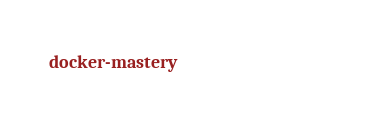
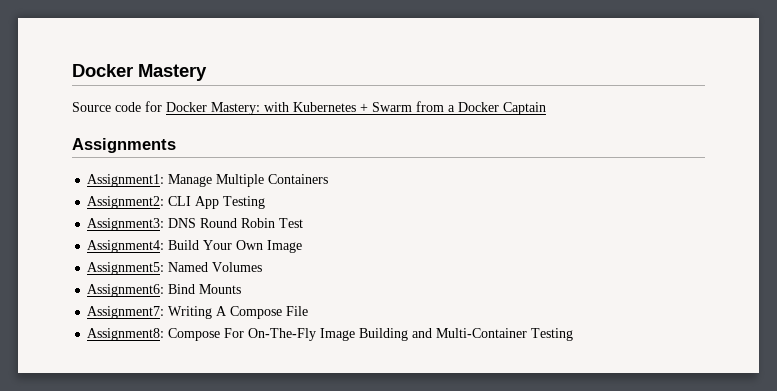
- docker-mastery
+ Docker Mastery
+ Source code for Docker Mastery: with Kubernetes + Swarm from a Docker Captain
+ Assignments
+ Assignment1: Manage Multiple Containers
+ Assignment2: CLI App Testing
+ Assignment3: DNS Round Robin Test
+ Assignment4: Build Your Own Image
+ Assignment5: Named Volumes
+ Assignment6: Bind Mounts
+ Assignment7: Writing A Compose File
+ Assignment8: Compose For On-The-Fly Image Building and Multi-Container Testing

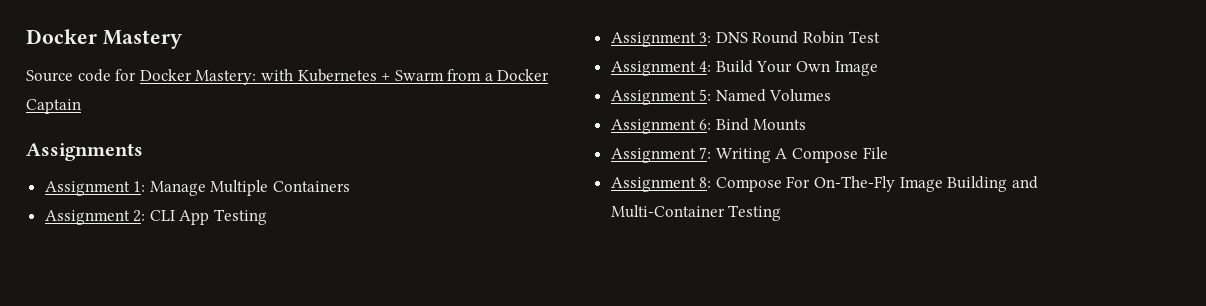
- Assignment1: Manage Multiple Containers
+ Assignment 1: Manage Multiple Containers
- Assignment2: CLI App Testing
+ Assignment 2: CLI App Testing
- Assignment3: DNS Round Robin Test
+ Assignment 3: DNS Round Robin Test
- Assignment4: Build Your Own Image
+ Assignment 4: Build Your Own Image
- Assignment5: Named Volumes
+ Assignment 5: Named Volumes
- Assignment6: Bind Mounts
+ Assignment 6: Bind Mounts
- Assignment7: Writing A Compose File
+ Assignment 7: Writing A Compose File
- Assignment8: Compose For On-The-Fly Image Building and Multi-Container Testing
+ Assignment 8: Compose For On-The-Fly Image Building and Multi-Container Testing

